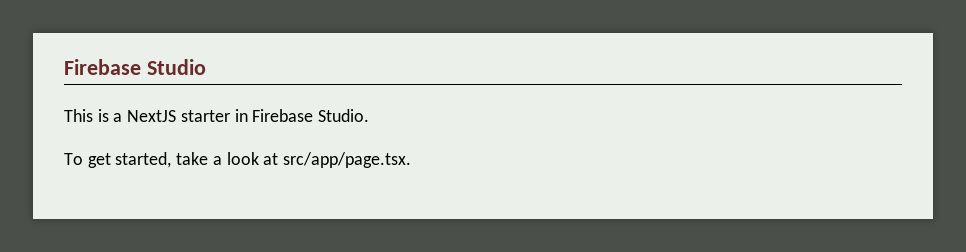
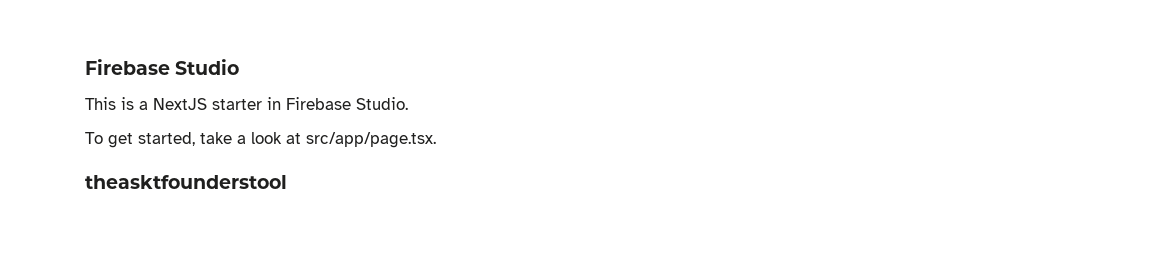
+ theasktfounderstool

